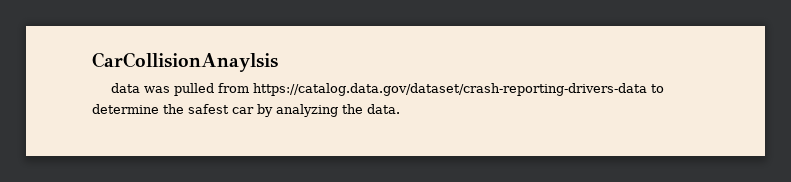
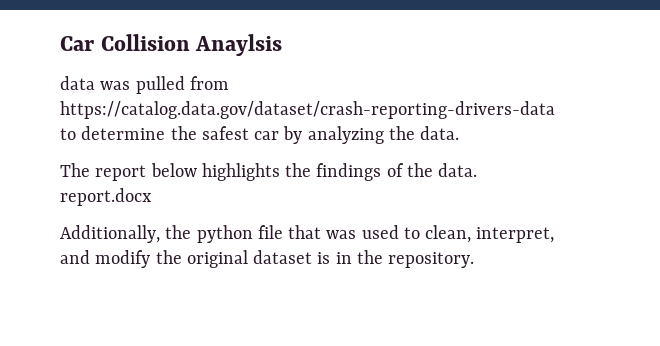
- CarCollisionAnaylsis
+ Car Collision Anaylsis
+ The report below highlights the findings of the data. report.docx
+ Additionally, the python file that was used to clean, interpret, and modify the original dataset is in the repository.

